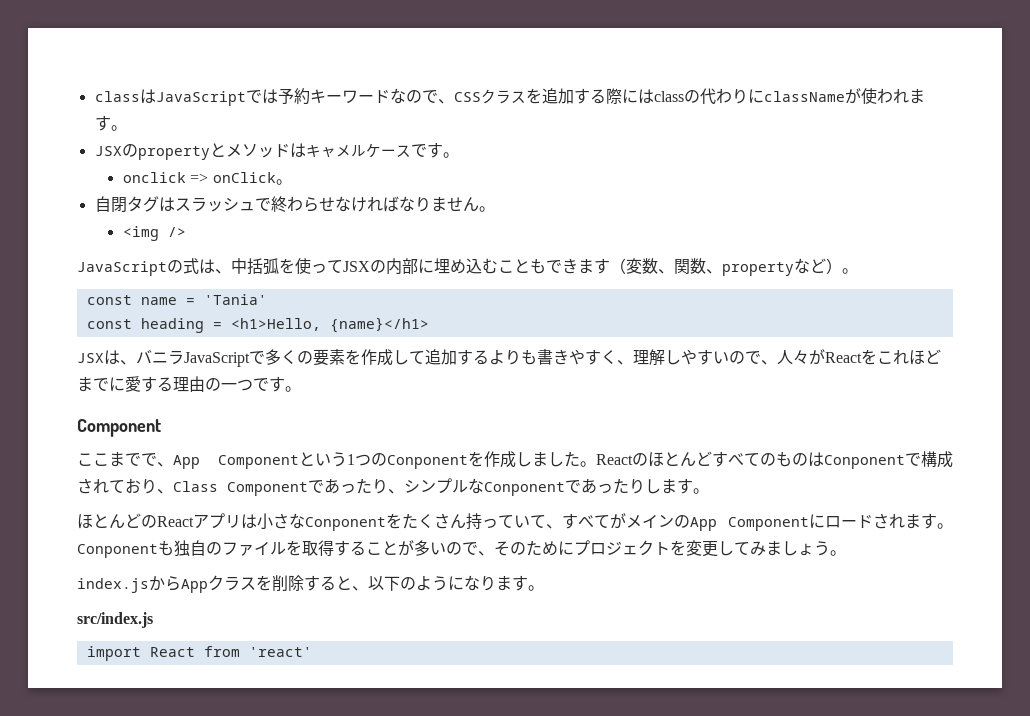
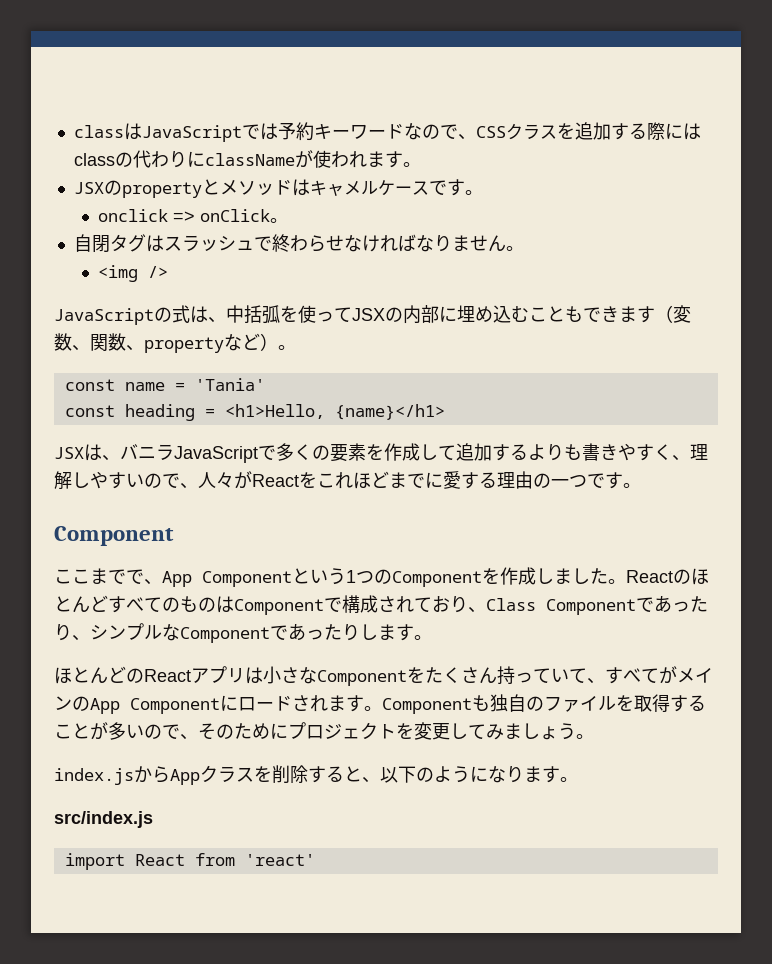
- ここまでで、App Componentという1つのConponentを作成しました。
+ ここまでで、App Componentという1つのComponentを作成しました。
- ReactのほとんどすべてのものはConponentで構成されており、Class Componentであったり、シンプルなConponentであったりします。
+ ReactのほとんどすべてのものはComponentで構成されており、Class Componentであったり、シンプルなComponentであったりします。
- ほとんどのReactアプリは小さなConponentをたくさん持っていて、すべてがメインのApp Componentにロードされます。
+ ほとんどのReactアプリは小さなComponentをたくさん持っていて、すべてがメインのApp Componentにロードされます。
- Conponentも独自のファイルを取得することが多いので、そのためにプロジェクトを変更してみましょう。
+ Componentも独自のファイルを取得することが多いので、そのためにプロジェクトを変更してみましょう。

